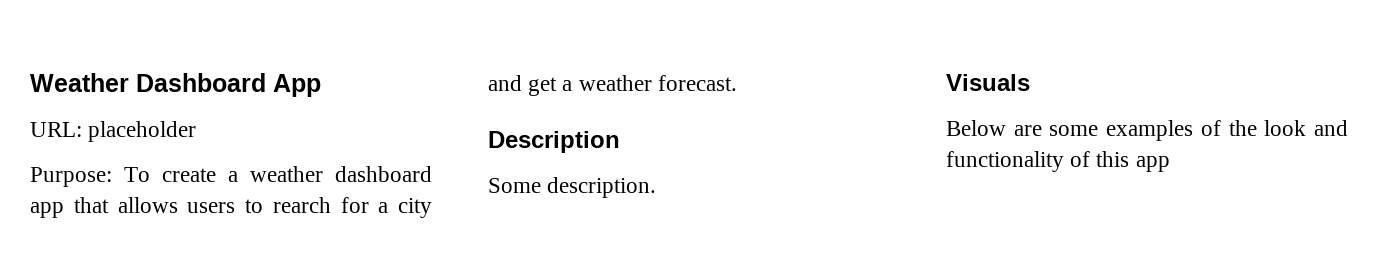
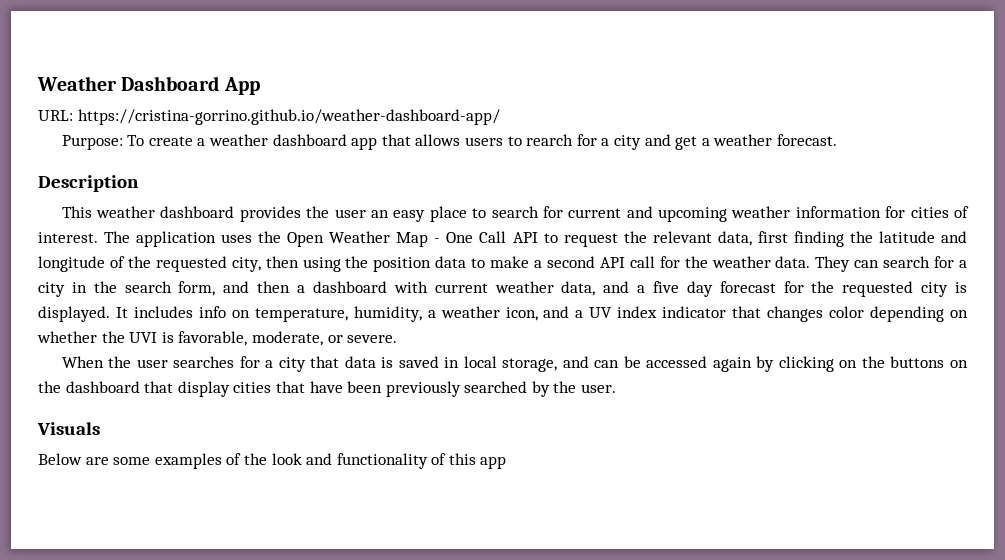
- URL: placeholder
+ URL: https://cristina-gorrino.github.io/weather-dashboard-app/
- Some description.
+ This weather dashboard provides the user an easy place to search for current and upcoming weather information for cities of interest. The application uses the Open Weather Map - One Call API to request the relevant data, first finding the latitude and longitude of the requested city, then using the position data to make a second API call for the weather data. They can search for a city in the search form, and then a dashboard with current weather data, and a five day forecast for the requested city is displayed. It includes info on temperature, humidity, a weather icon, and a UV index indicator that changes color depending on whether the UVI is favorable, moderate, or severe.
+ When the user searches for a city that data is saved in local storage, and can be accessed again by clicking on the buttons on the dashboard that display cities that have been previously searched by the user.

